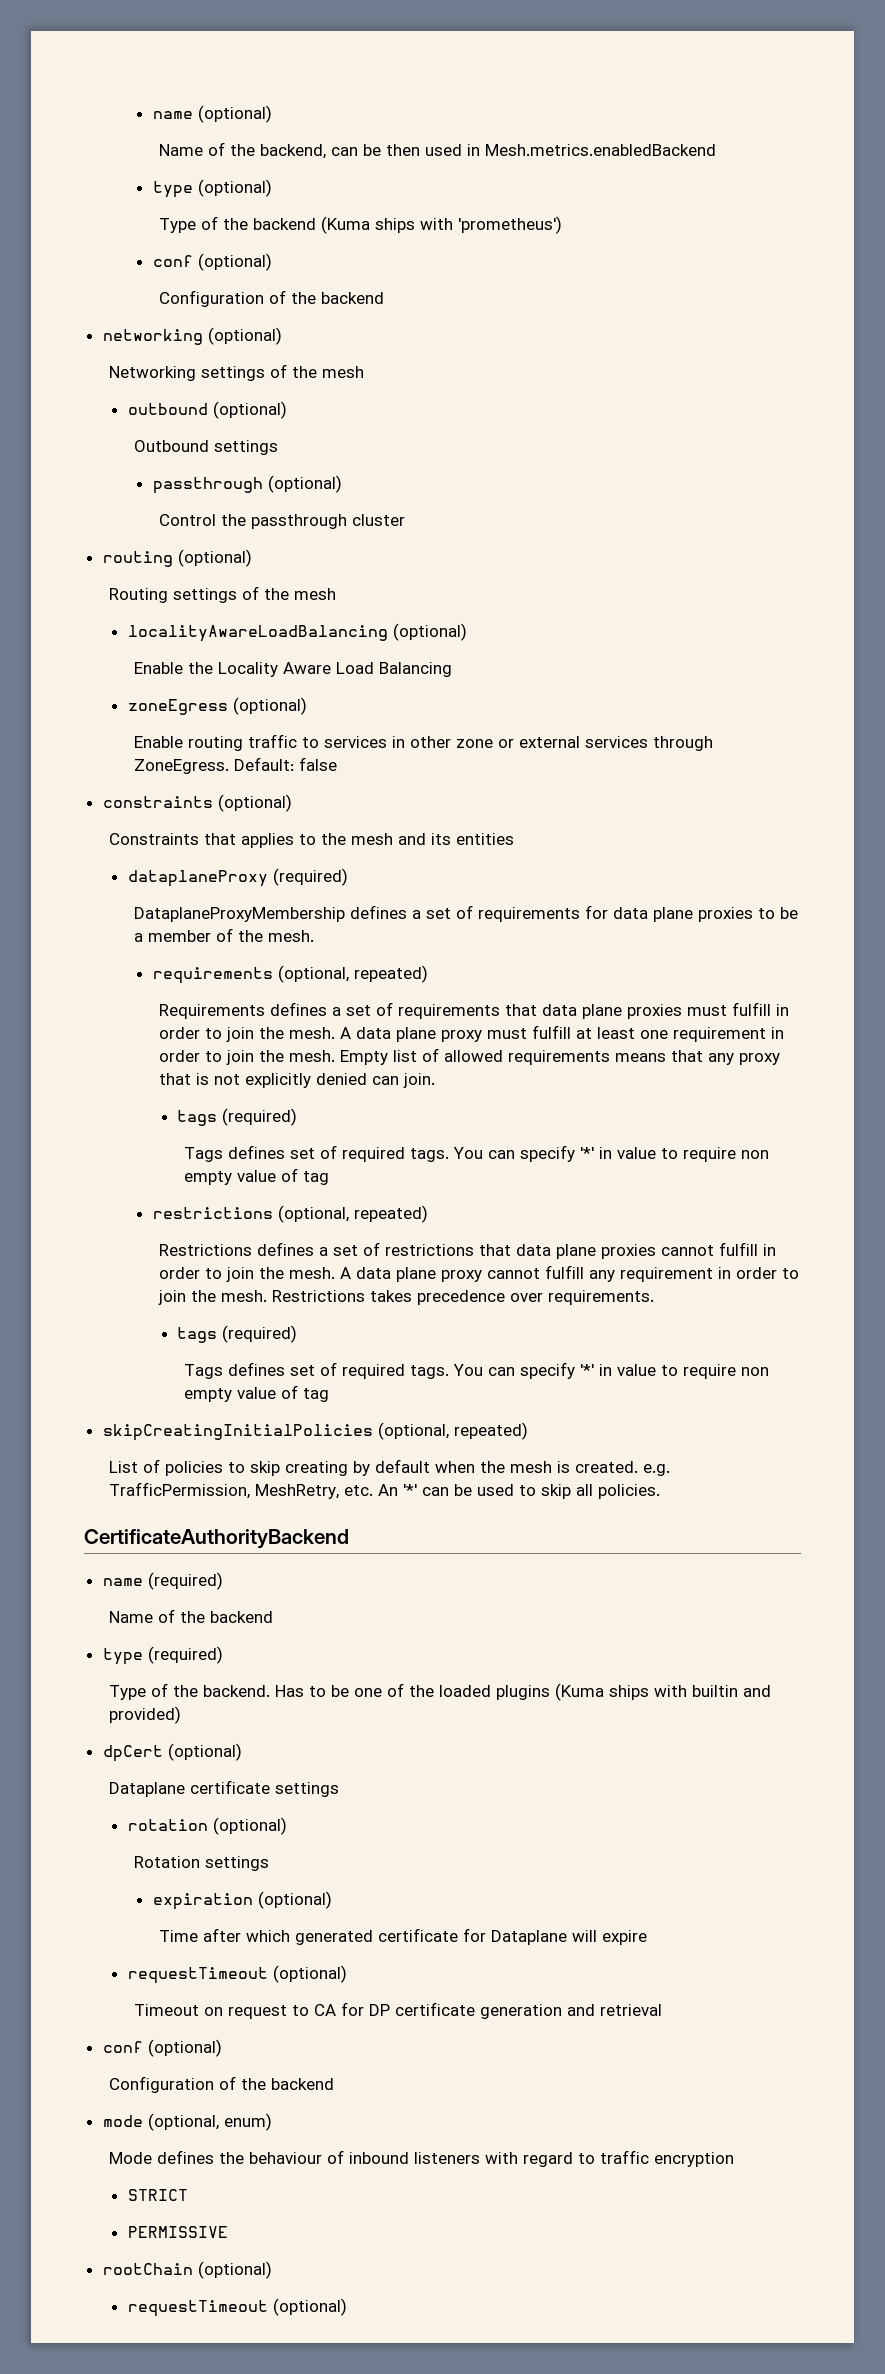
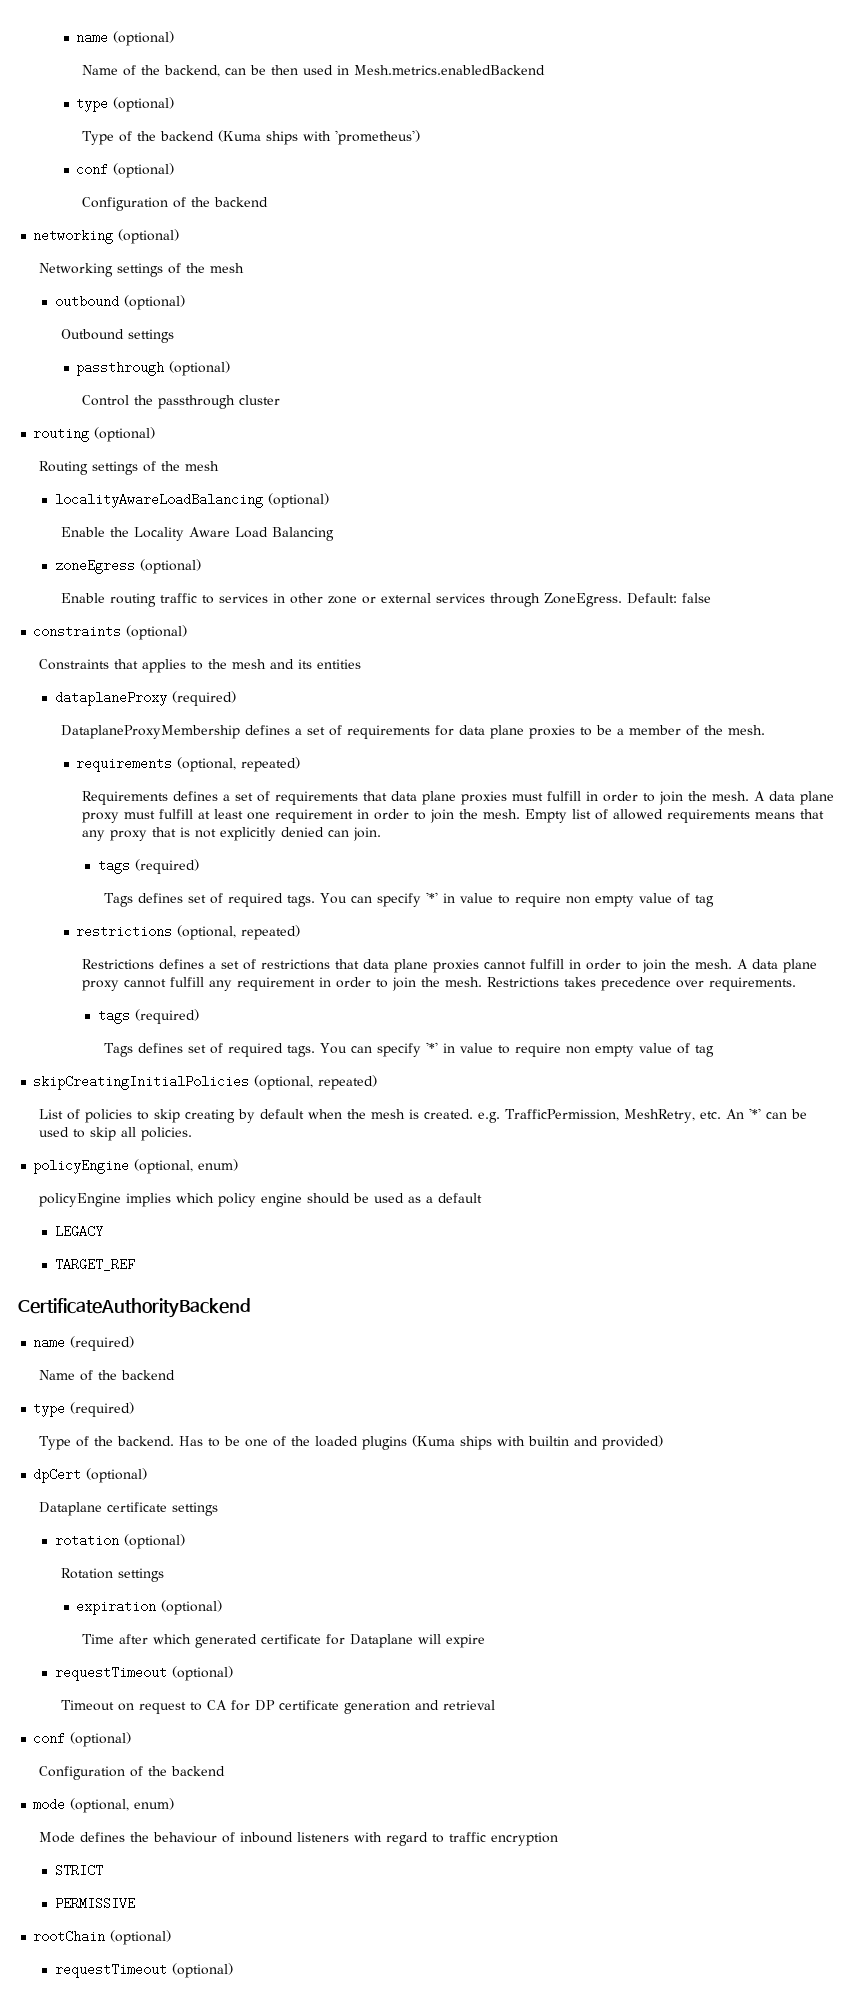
+ policyEngine (optional, enum)
+ policyEngine implies which policy engine should be used as a default
+ LEGACY
+ TARGET_REF

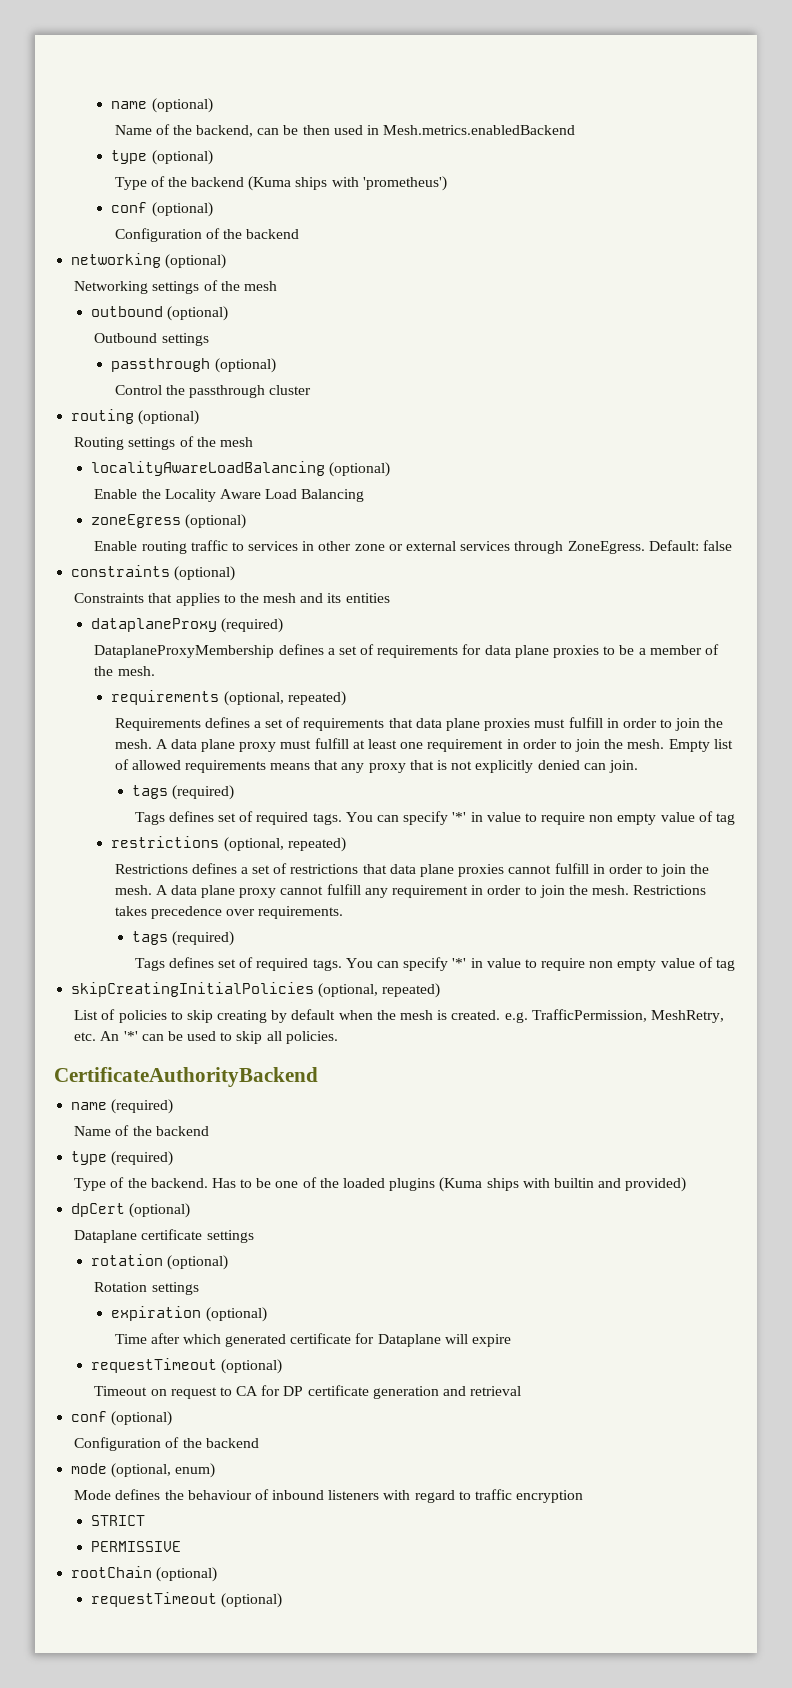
- policyEngine (optional, enum)
- policyEngine implies which policy engine should be used as a default
- LEGACY
- TARGET_REF

